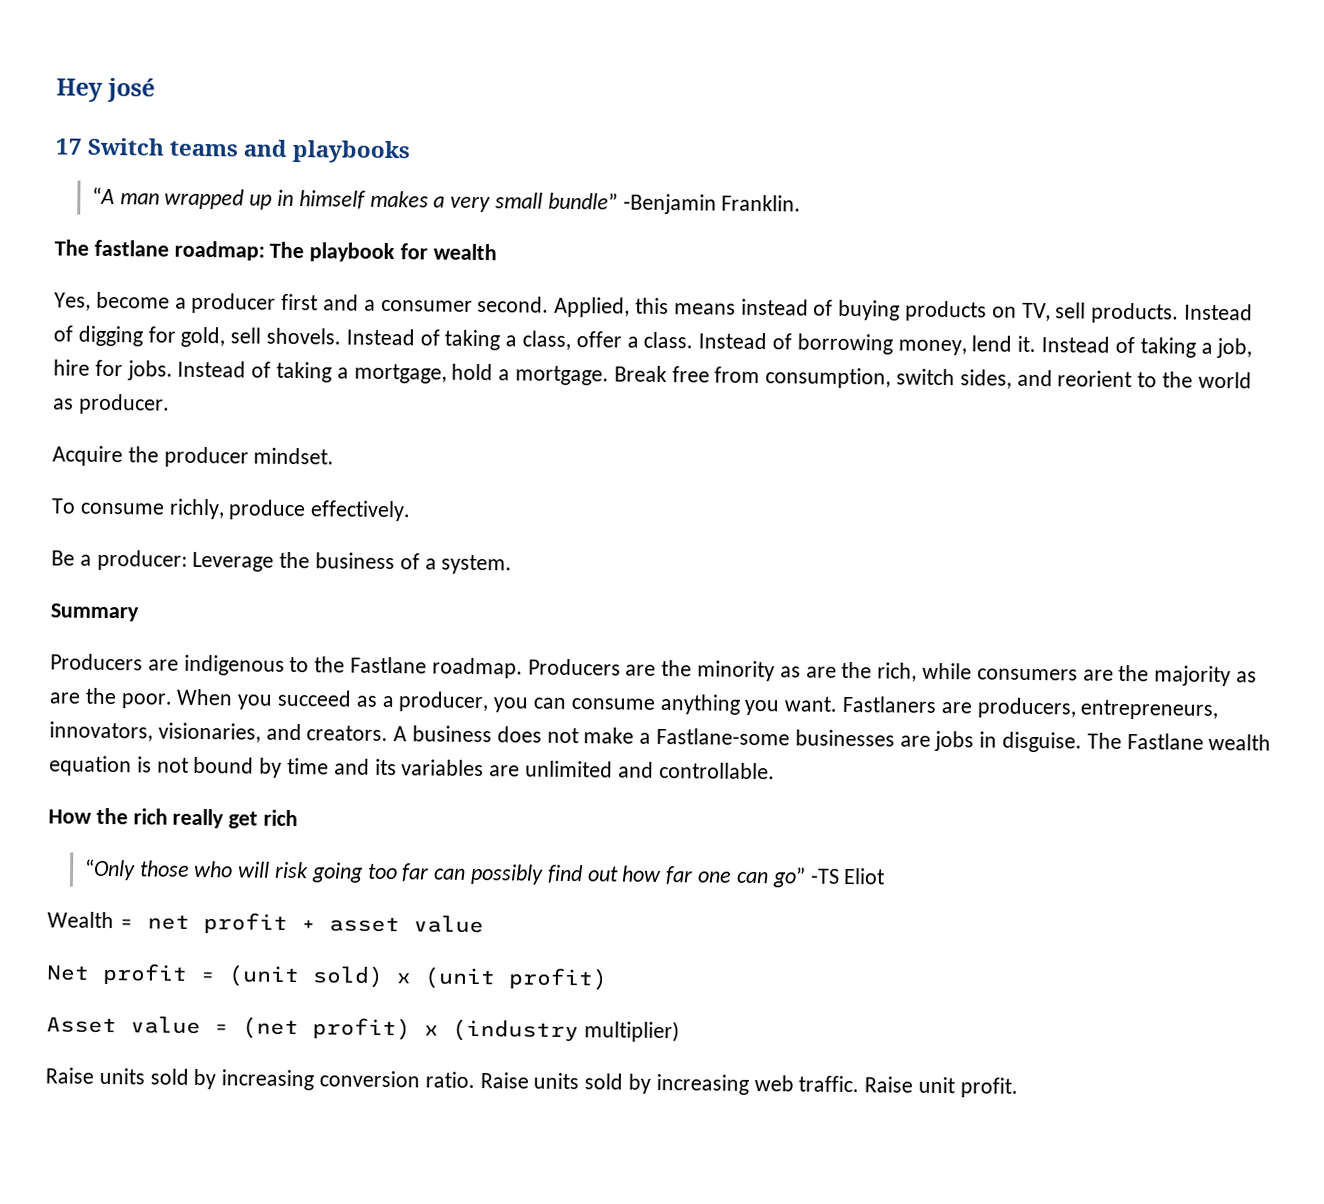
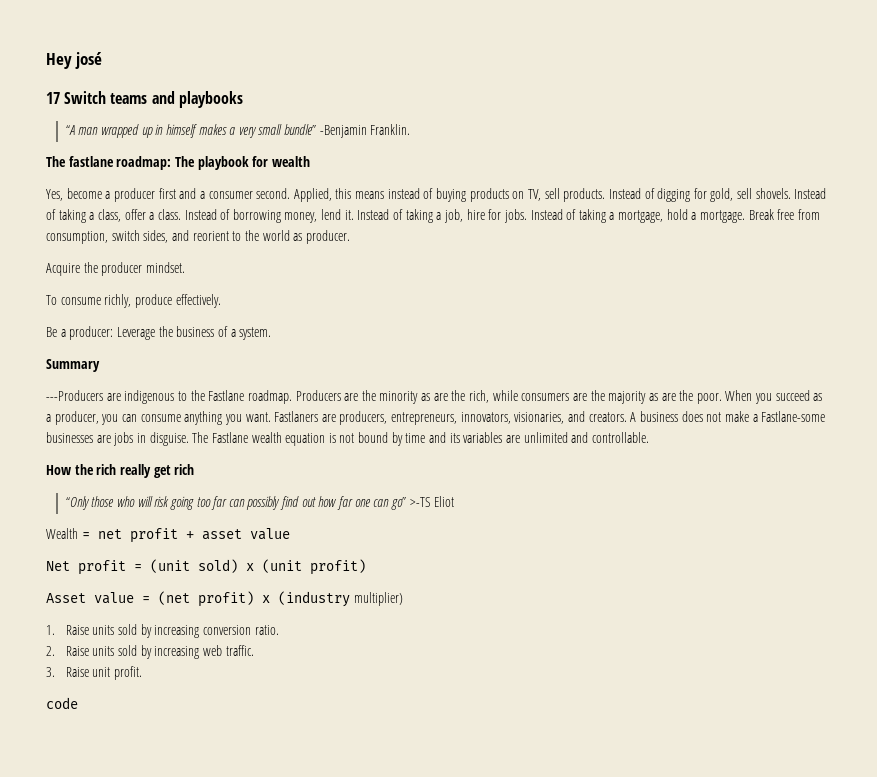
- Producers are indigenous to the Fastlane roadmap.
+ ---Producers are indigenous to the Fastlane roadmap.
- “Only those who will risk going too far can possibly find out how far one can go” -TS Eliot
+ “Only those who will risk going too far can possibly find out how far one can go” >-TS Eliot
- Raise units sold by increasing conversion ratio. Raise units sold by increasing web traffic. Raise unit profit.
+ 1. Raise units sold by increasing conversion ratio.
+ 2. Raise units sold by increasing web traffic.
+ 3. Raise unit profit.
+ code

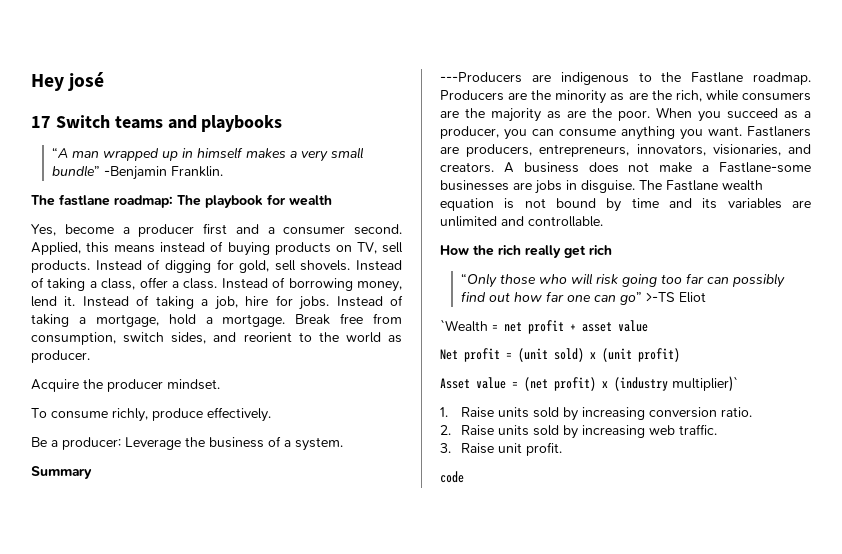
- Wealth = net profit + asset value
+ `Wealth = net profit + asset value
- Asset value = (net profit) x (industry multiplier)
+ Asset value = (net profit) x (industry multiplier)`

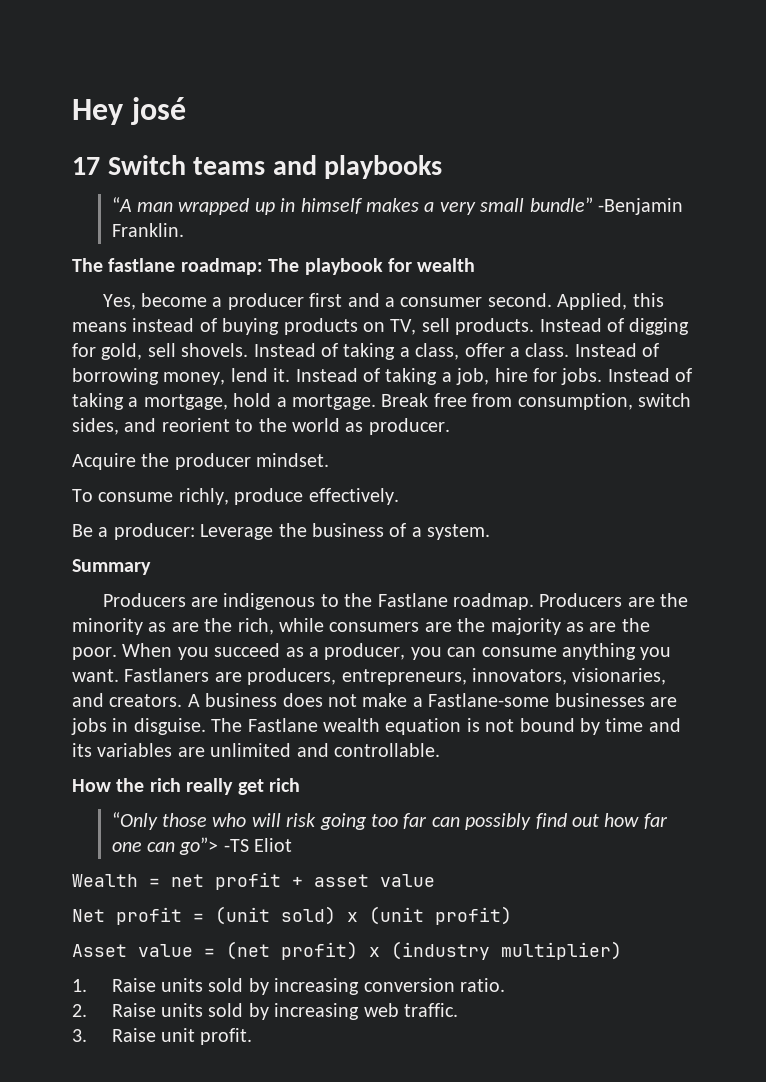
- ---Producers are indigenous to the Fastlane roadmap.
+ Producers are indigenous to the Fastlane roadmap.
- “Only those who will risk going too far can possibly find out how far one can go” >-TS Eliot
+ “Only those who will risk going too far can possibly find out how far one can go”> -TS Eliot
- `Wealth = net profit + asset value
+ Wealth = net profit + asset value
- Asset value = (net profit) x (industry multiplier)`
+ Asset value = (net profit) x (industry multiplier)
- code

